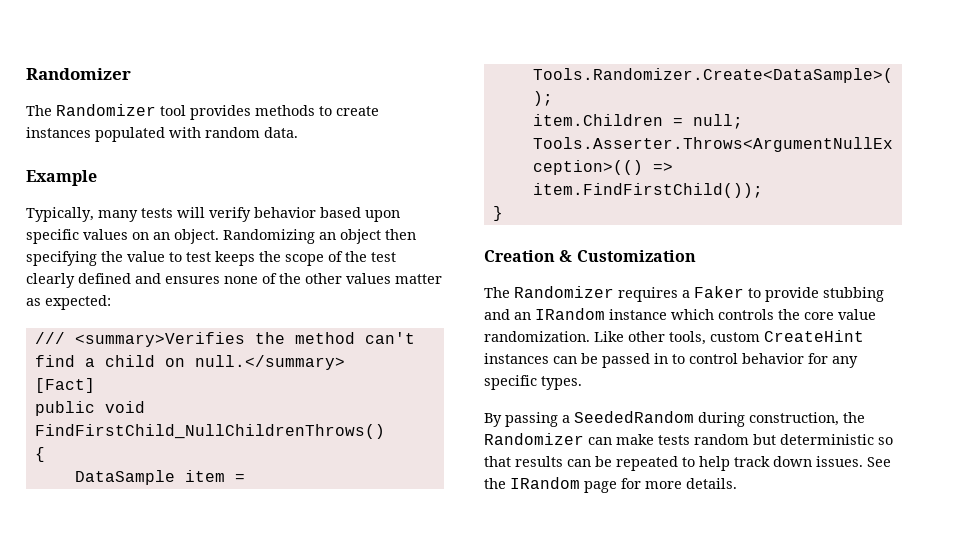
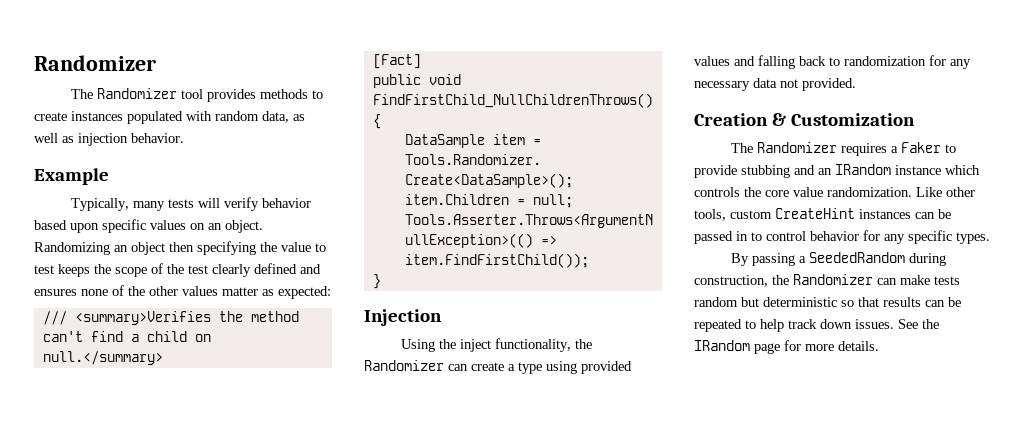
- The Randomizer tool provides methods to create instances populated with random data.
+ The Randomizer tool provides methods to create instances populated with random data, as well as injection behavior.
+ Injection
+ Using the inject functionality, the Randomizer can create a type using provided values and falling back to randomization for any necessary data not provided.

